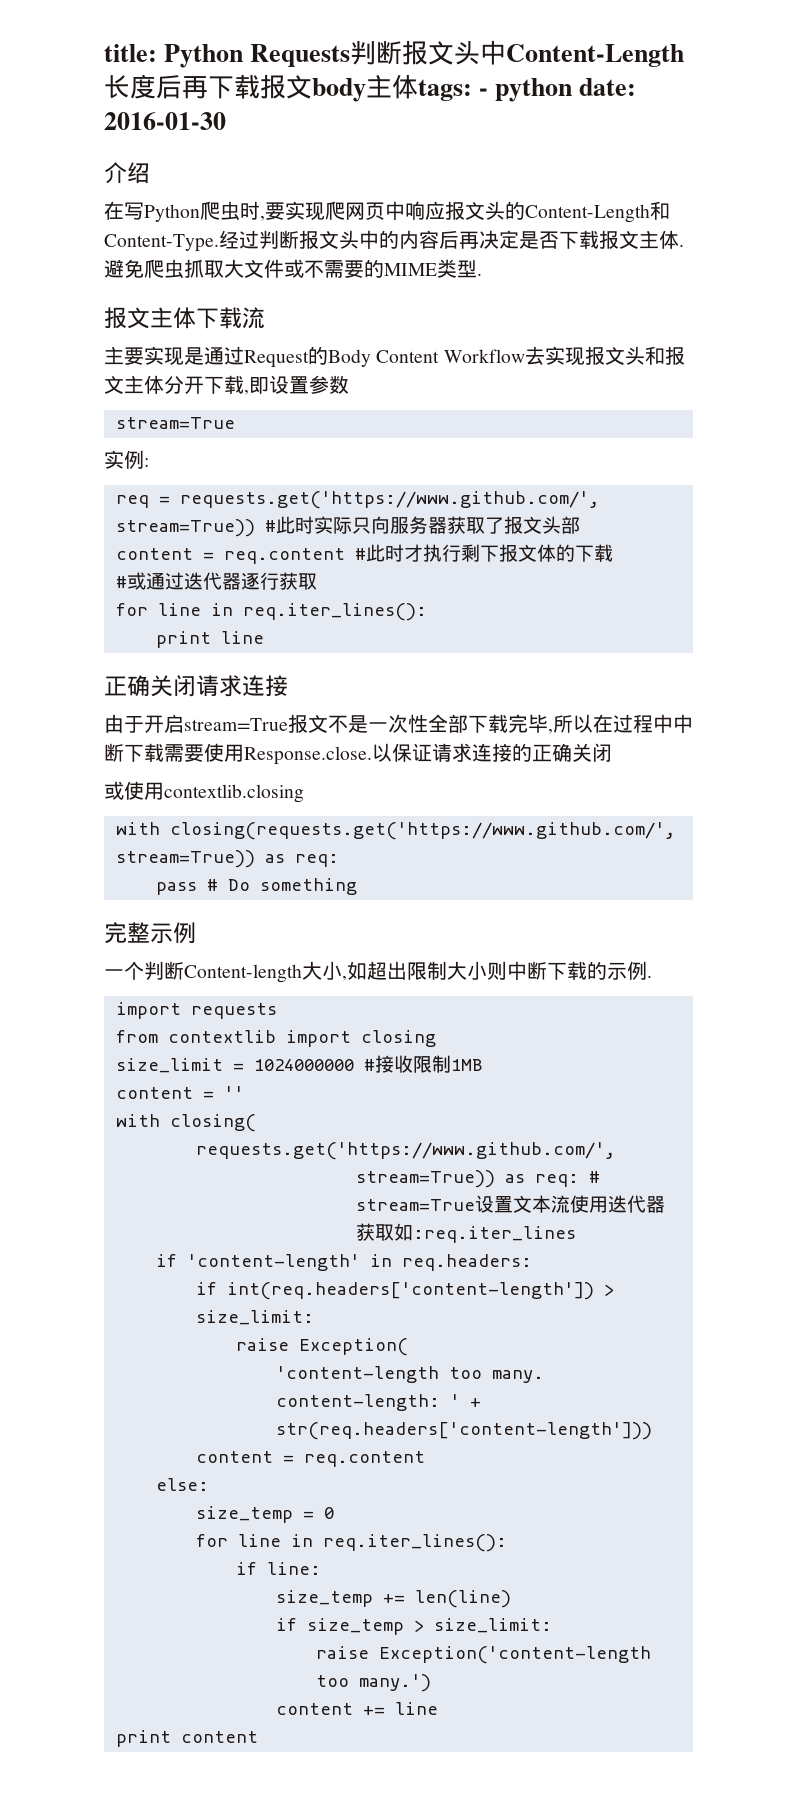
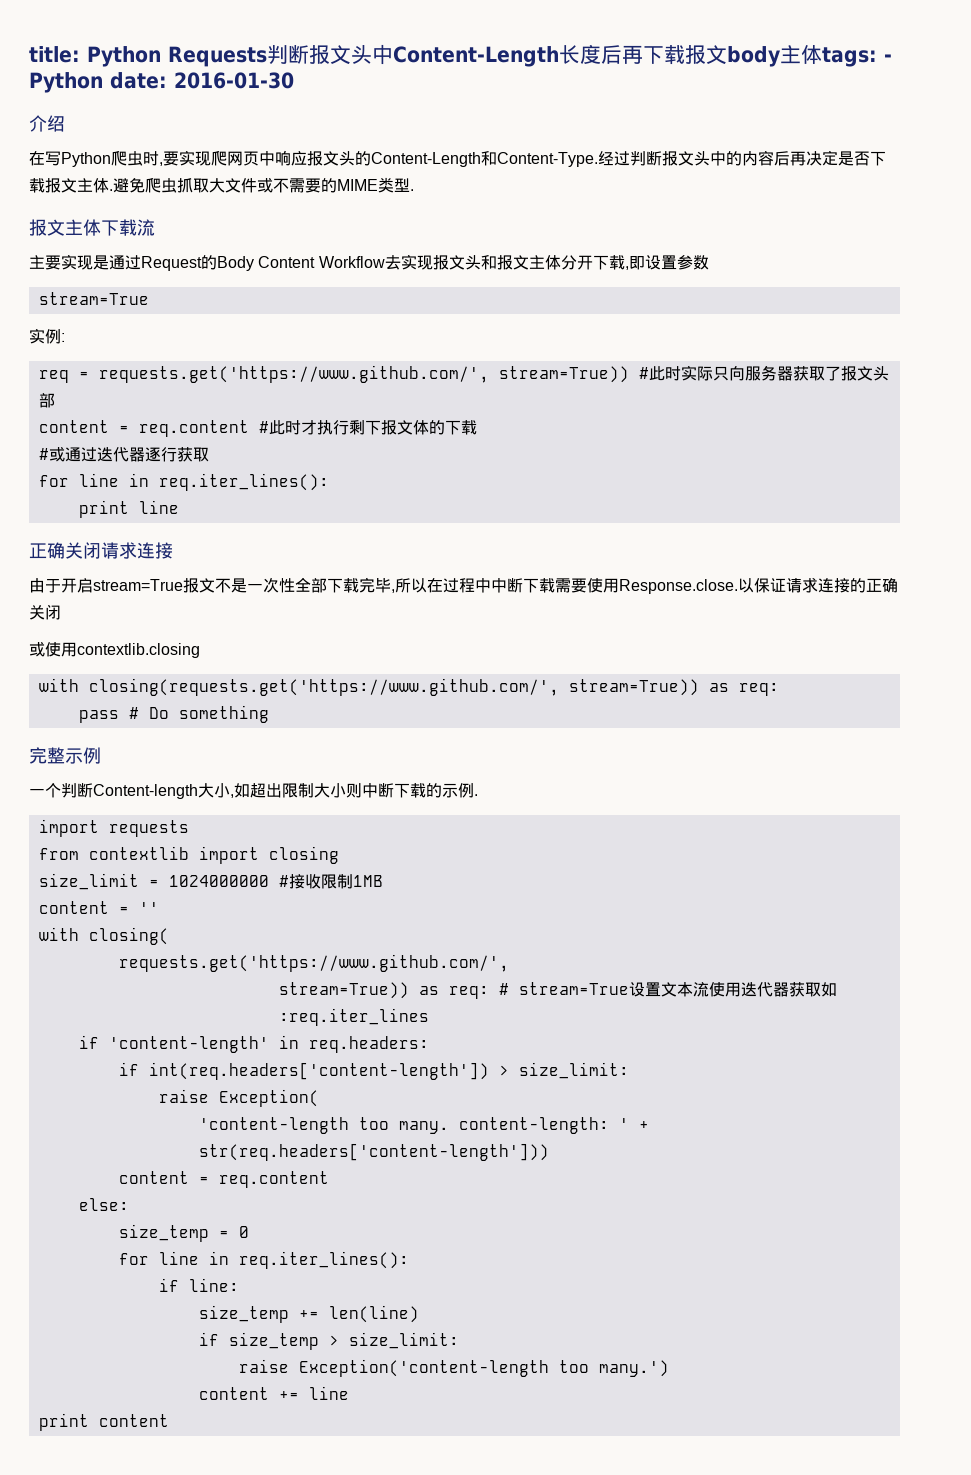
- title: Python Requests判断报文头中Content-Length长度后再下载报文body主体tags: - python date: 2016-01-30
+ title: Python Requests判断报文头中Content-Length长度后再下载报文body主体tags: - Python date: 2016-01-30

